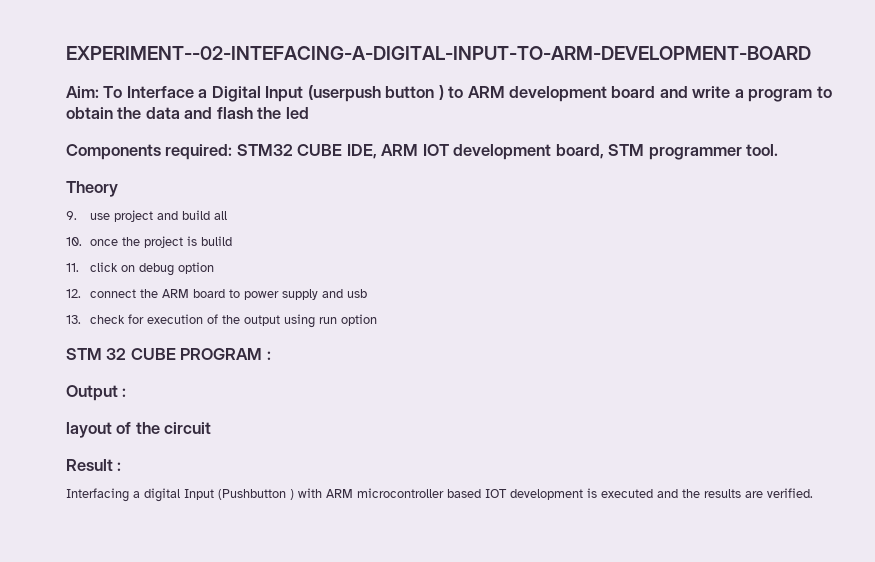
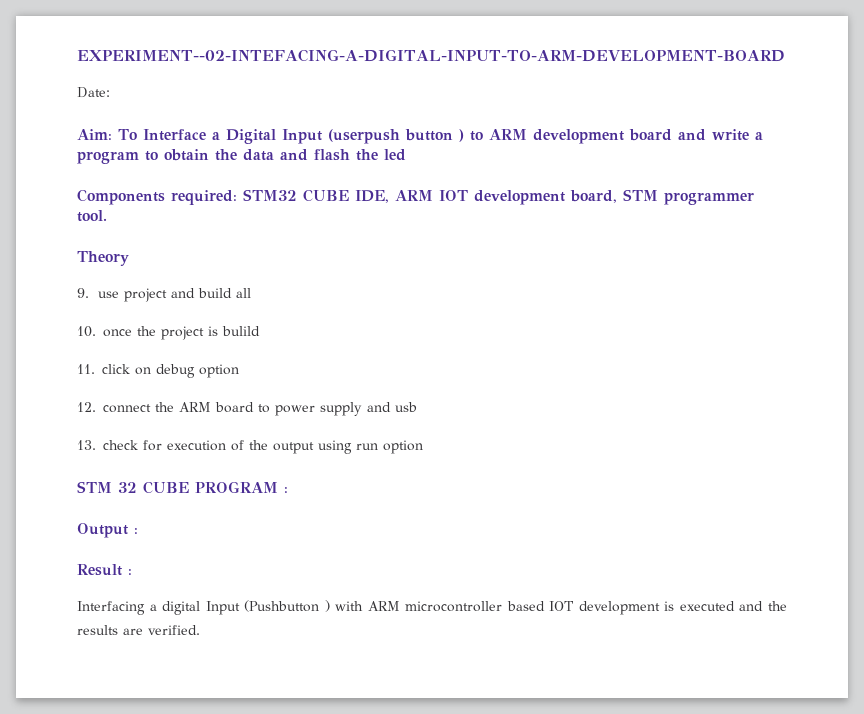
+ Date:
- layout of the circuit

